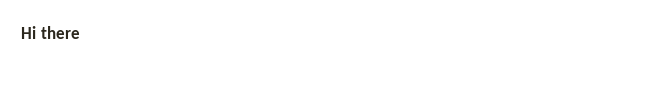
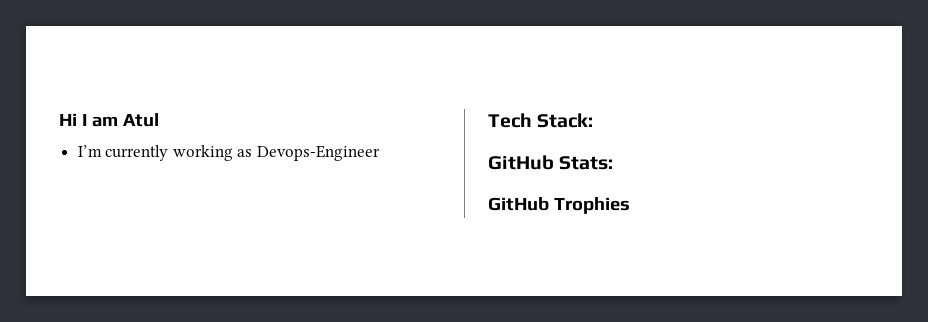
- Hi there
+ Hi I am Atul
+ I’m currently working as Devops-Engineer
+ Tech Stack:
+ GitHub Stats:
+ GitHub Trophies

